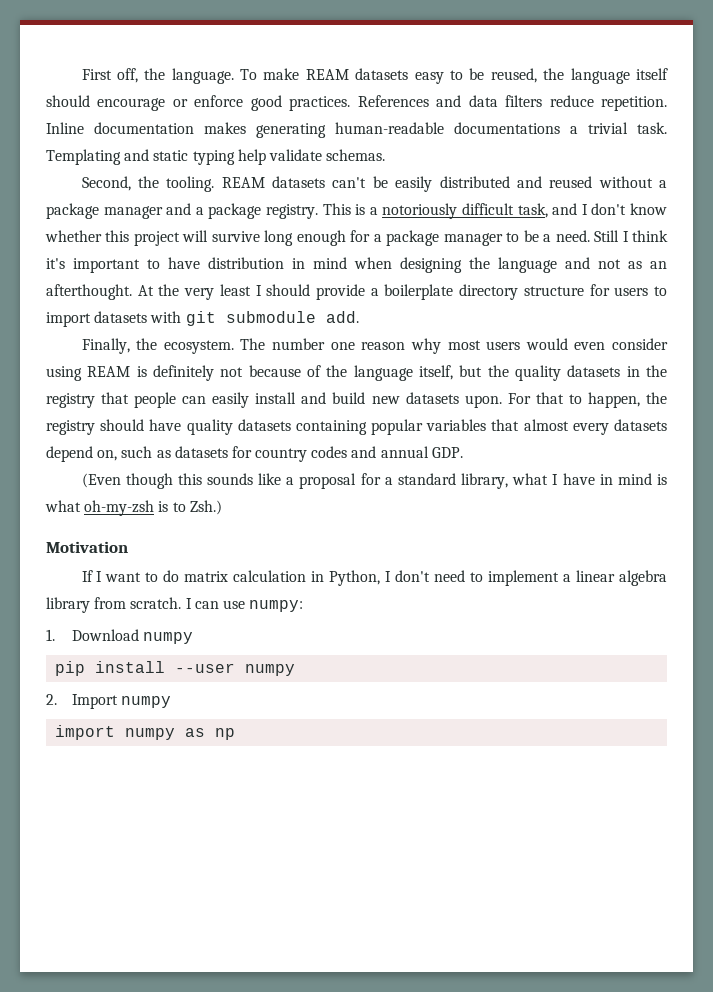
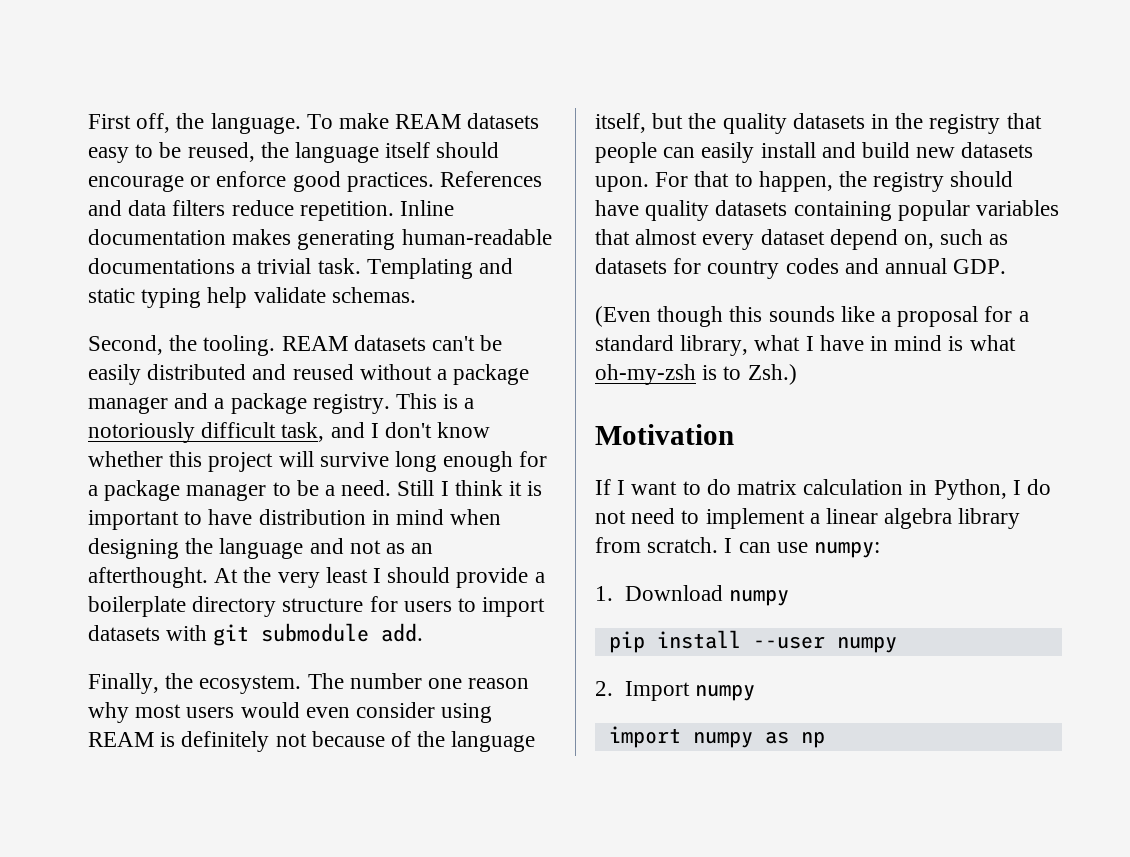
- Still I think it's important to have distribution in mind when designing the language and not as an afterthought.
+ Still I think it is important to have distribution in mind when designing the language and not as an afterthought.
- For that to happen, the registry should have quality datasets containing popular variables that almost every datasets depend on, such as datasets for country codes and annual GDP.
+ For that to happen, the registry should have quality datasets containing popular variables that almost every dataset depend on, such as datasets for country codes and annual GDP.
- If I want to do matrix calculation in Python, I don't need to implement a linear algebra library from scratch.
+ If I want to do matrix calculation in Python, I do not need to implement a linear algebra library from scratch.

